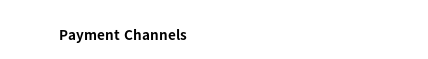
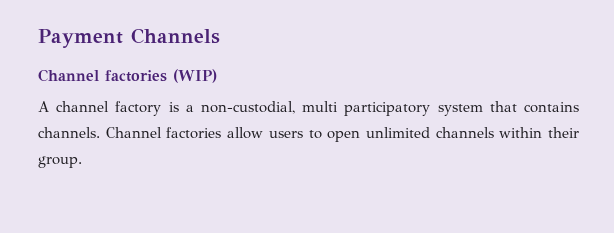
+ Channel factories (WIP)
+ A channel factory is a non-custodial, multi participatory system that contains channels. Channel factories allow users to open unlimited channels within their group.

